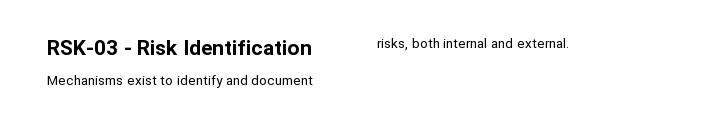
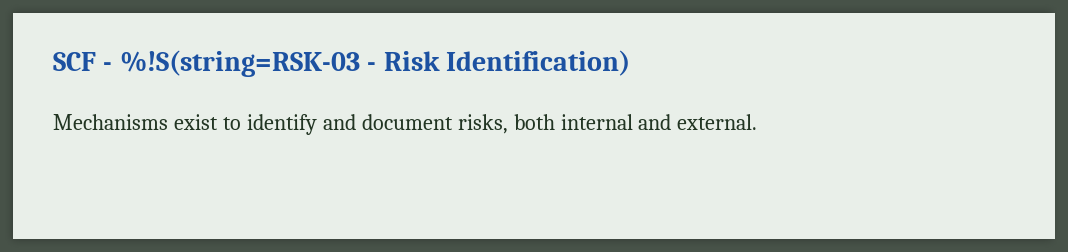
- RSK-03 - Risk Identification
+ SCF - %!S(string=RSK-03 - Risk Identification)

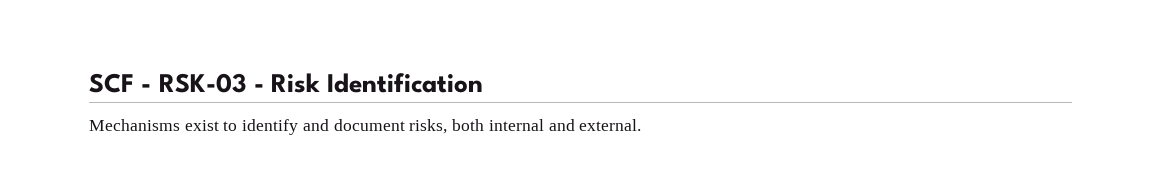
- SCF - %!S(string=RSK-03 - Risk Identification)
+ SCF - RSK-03 - Risk Identification

